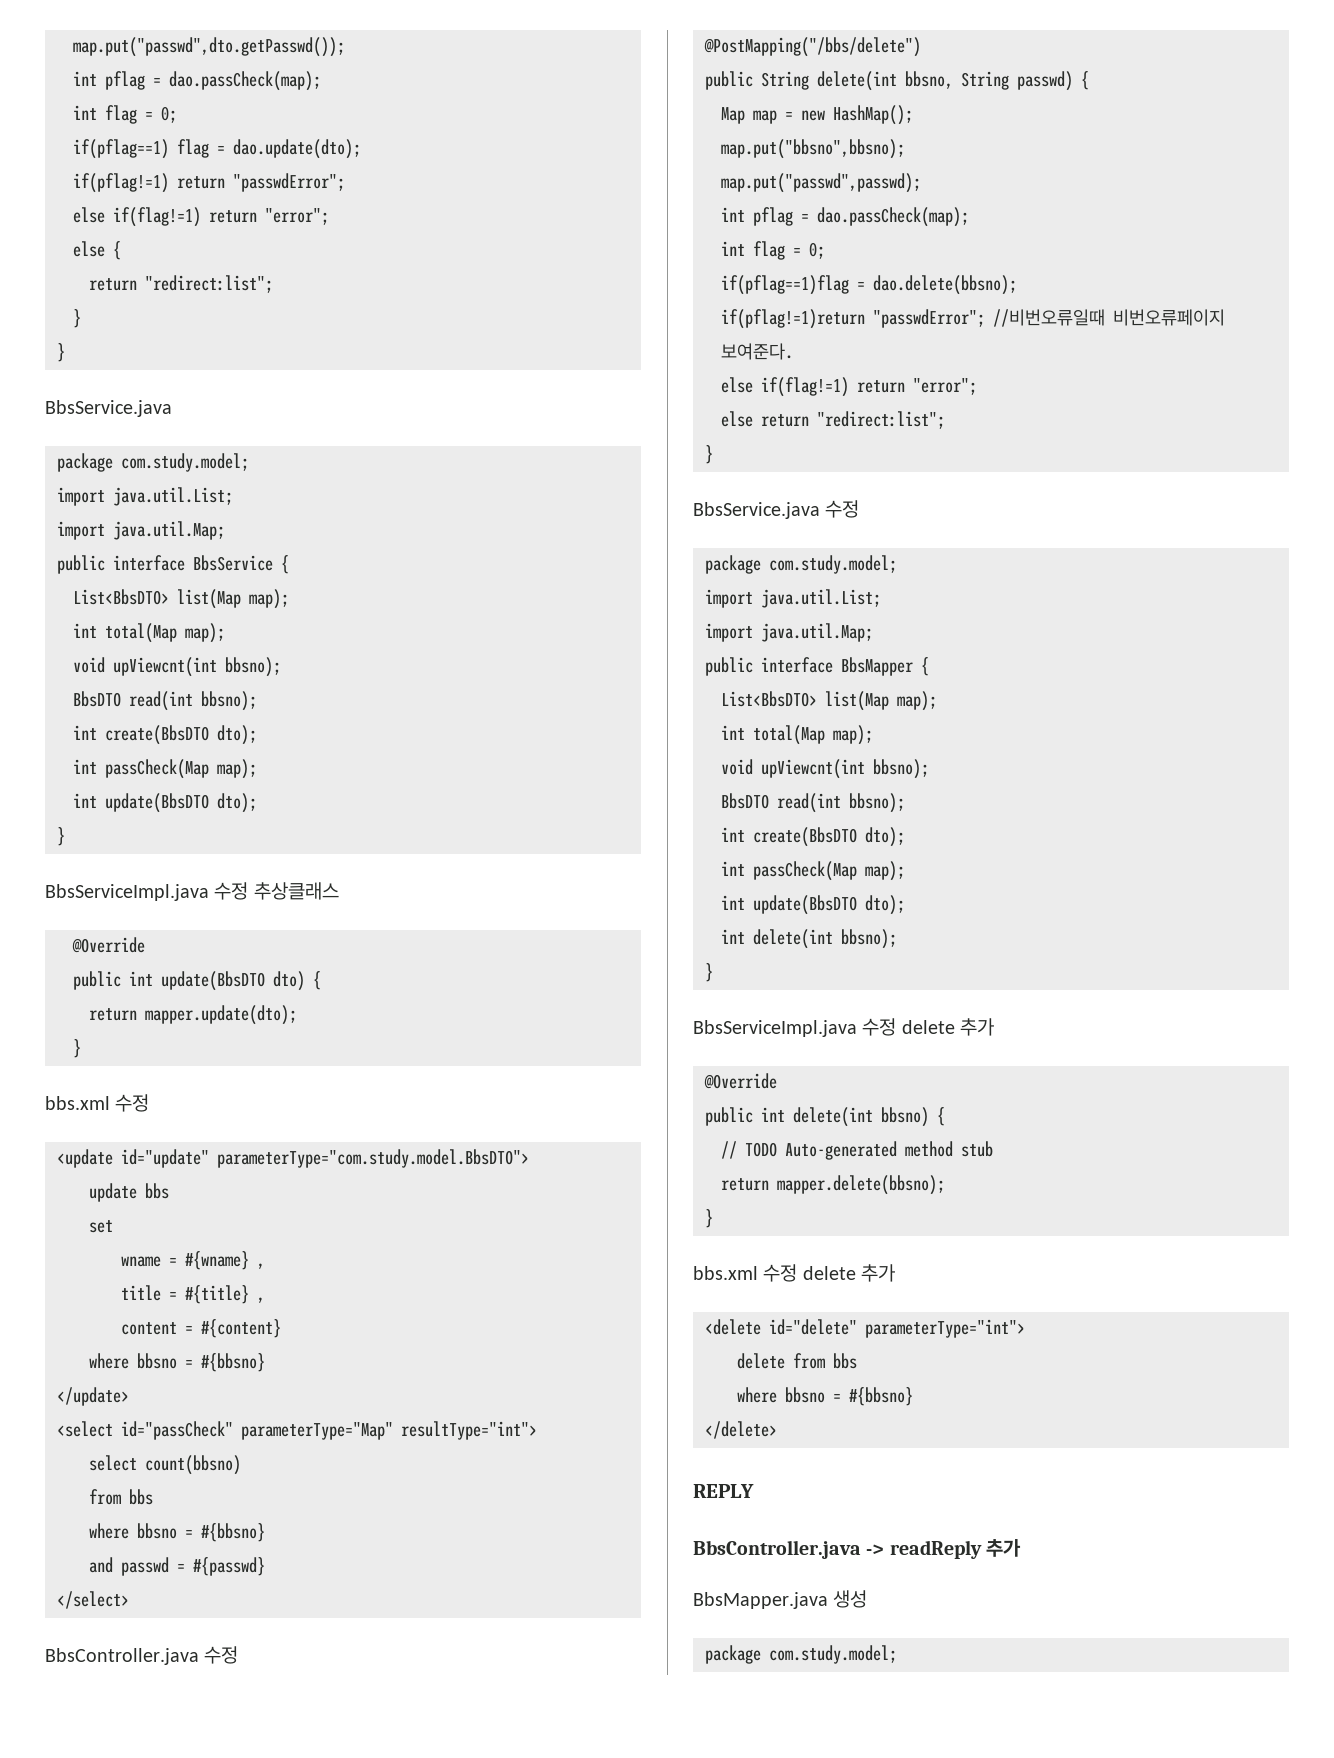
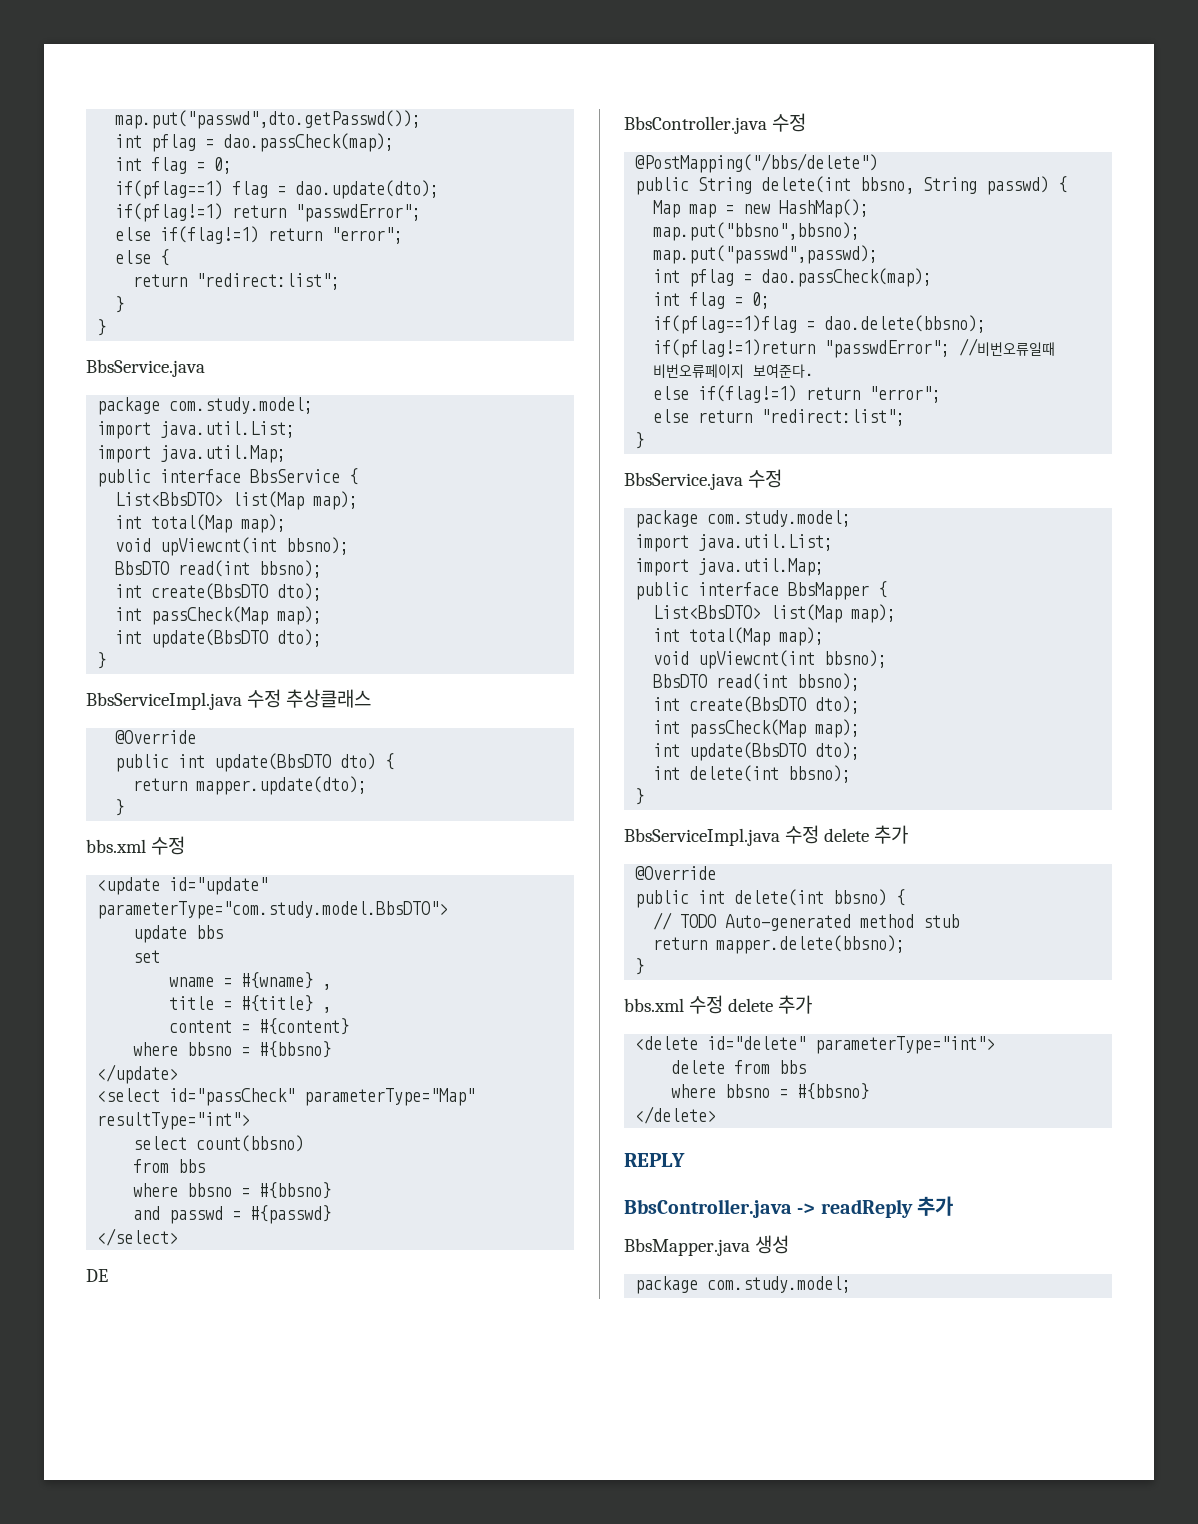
+ DE

